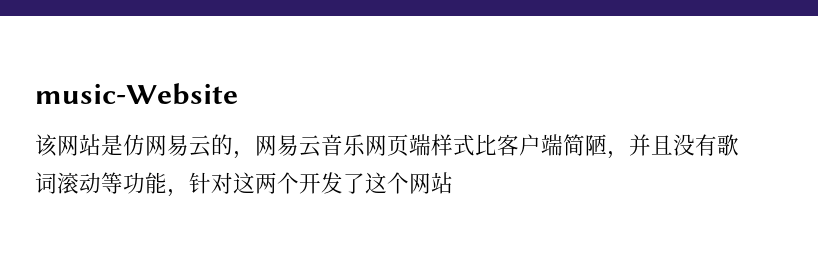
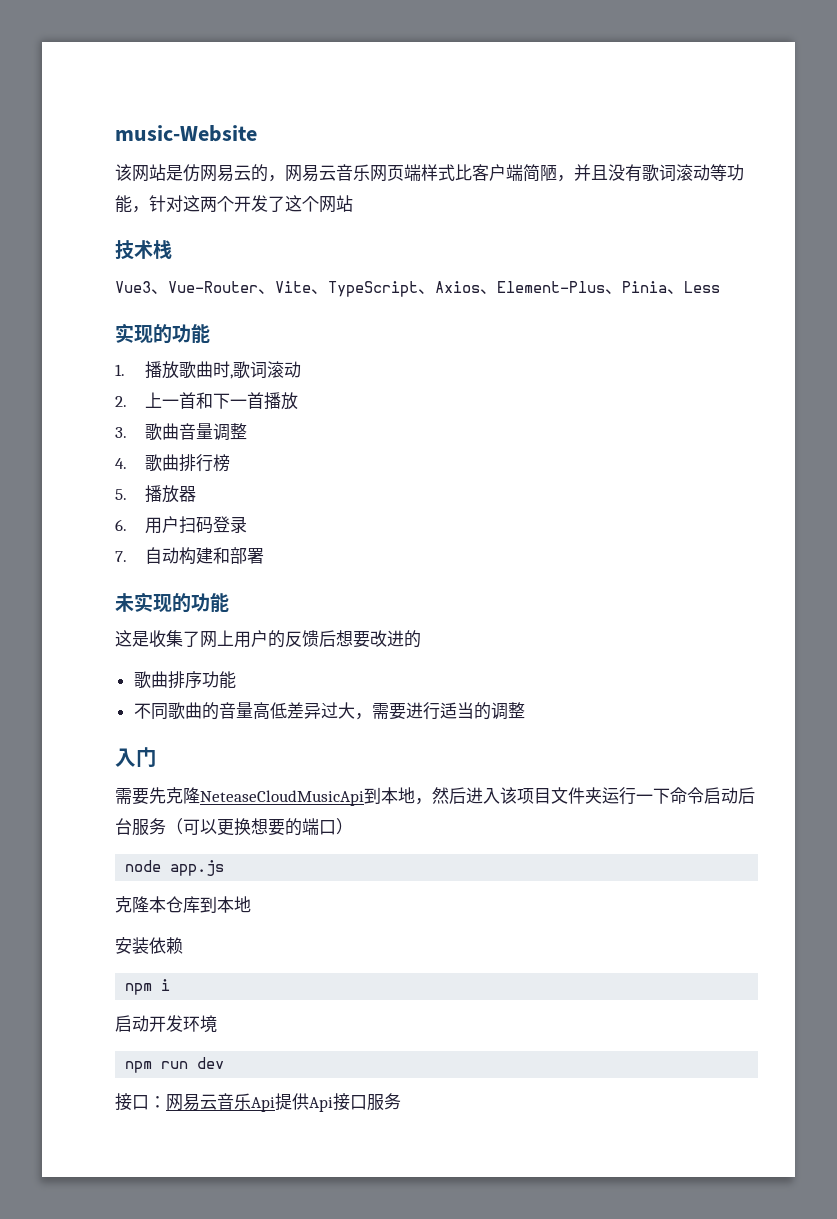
+ 技术栈
+ Vue3、Vue-Router、Vite、TypeScript、Axios、Element-Plus、Pinia、Less
+ 实现的功能
+ 1.播放歌曲时,歌词滚动
+ 2.上一首和下一首播放
+ 3.歌曲音量调整
+ 4.歌曲排行榜
+ 5.播放器
+ 6.用户扫码登录
+ 7.自动构建和部署
+ 未实现的功能
+ 这是收集了网上用户的反馈后想要改进的
+ 歌曲排序功能
+ 不同歌曲的音量高低差异过大，需要进行适当的调整
+ 入门
+ 需要先克隆NeteaseCloudMusicApi到本地，然后进入该项目文件夹运行一下命令启动后台服务（可以更换想要的端口）
+ node app.js
+ 克隆本仓库到本地
+ 安装依赖
+ npm i
+ 启动开发环境
+ npm run dev
+ 接口：网易云音乐Api提供Api接口服务

